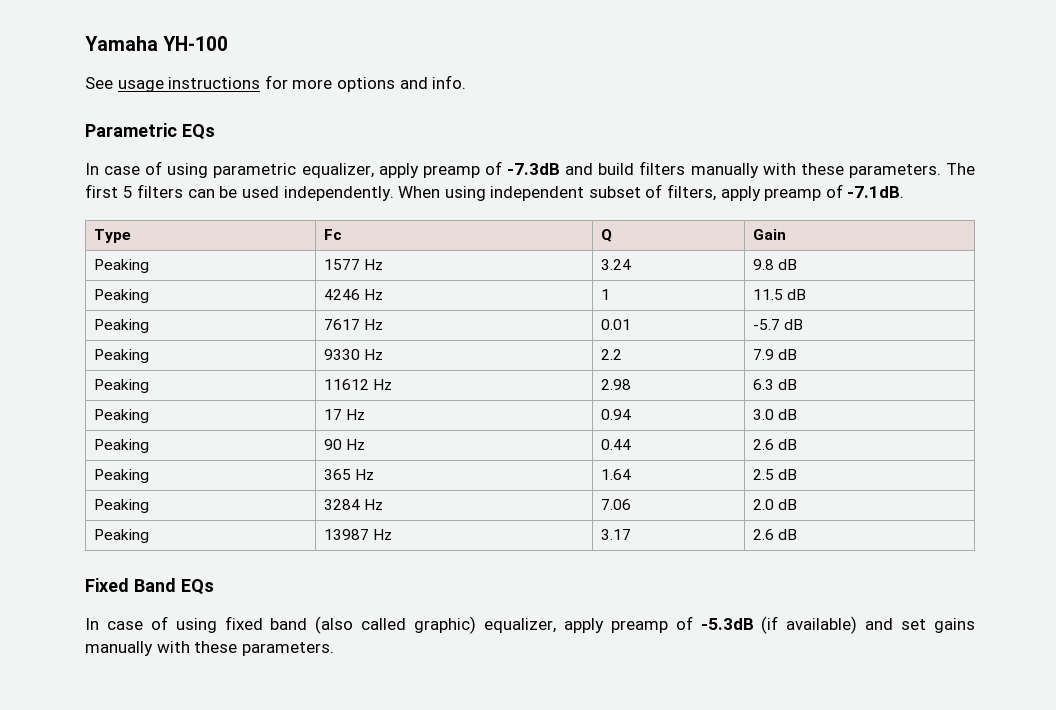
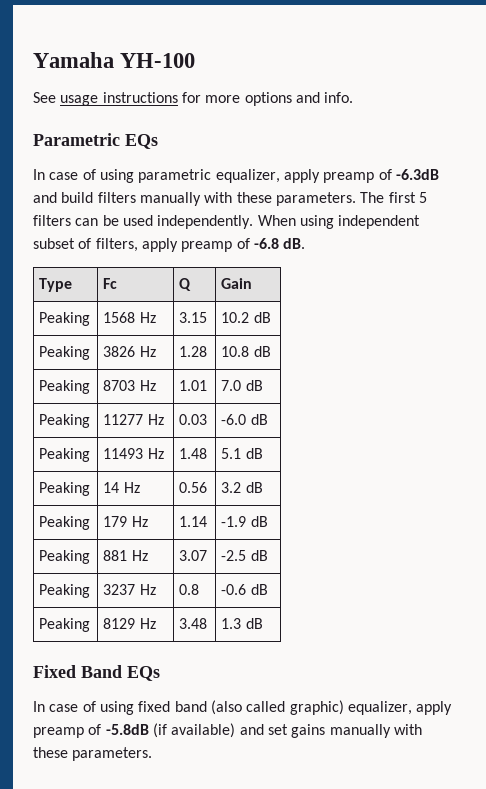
- In case of using parametric equalizer, apply preamp of -7.3dB and build filters manually with these parameters.
+ In case of using parametric equalizer, apply preamp of -6.3dB and build filters manually with these parameters.
- When using independent subset of filters, apply preamp of -7.1dB.
+ When using independent subset of filters, apply preamp of -6.8 dB.
- Peaking | 1577 Hz | 3.24 | 9.8 dB
- Peaking | 4246 Hz | 1 | 11.5 dB
- Peaking | 7617 Hz | 0.01 | -5.7 dB
- Peaking | 9330 Hz | 2.2 | 7.9 dB
- Peaking | 11612 Hz | 2.98 | 6.3 dB
- Peaking | 17 Hz | 0.94 | 3.0 dB
- Peaking | 90 Hz | 0.44 | 2.6 dB
- Peaking | 365 Hz | 1.64 | 2.5 dB
- Peaking | 3284 Hz | 7.06 | 2.0 dB
- Peaking | 13987 Hz | 3.17 | 2.6 dB
+ Peaking | 1568 Hz | 3.15 | 10.2 dB
+ Peaking | 3826 Hz | 1.28 | 10.8 dB
+ Peaking | 8703 Hz | 1.01 | 7.0 dB
+ Peaking | 11277 Hz | 0.03 | -6.0 dB
+ Peaking | 11493 Hz | 1.48 | 5.1 dB
+ Peaking | 14 Hz | 0.56 | 3.2 dB
+ Peaking | 179 Hz | 1.14 | -1.9 dB
+ Peaking | 881 Hz | 3.07 | -2.5 dB
+ Peaking | 3237 Hz | 0.8 | -0.6 dB
+ Peaking | 8129 Hz | 3.48 | 1.3 dB
- In case of using fixed band (also called graphic) equalizer, apply preamp of -5.3dB (if available) and set gains manually with these parameters.
+ In case of using fixed band (also called graphic) equalizer, apply preamp of -5.8dB (if available) and set gains manually with these parameters.

